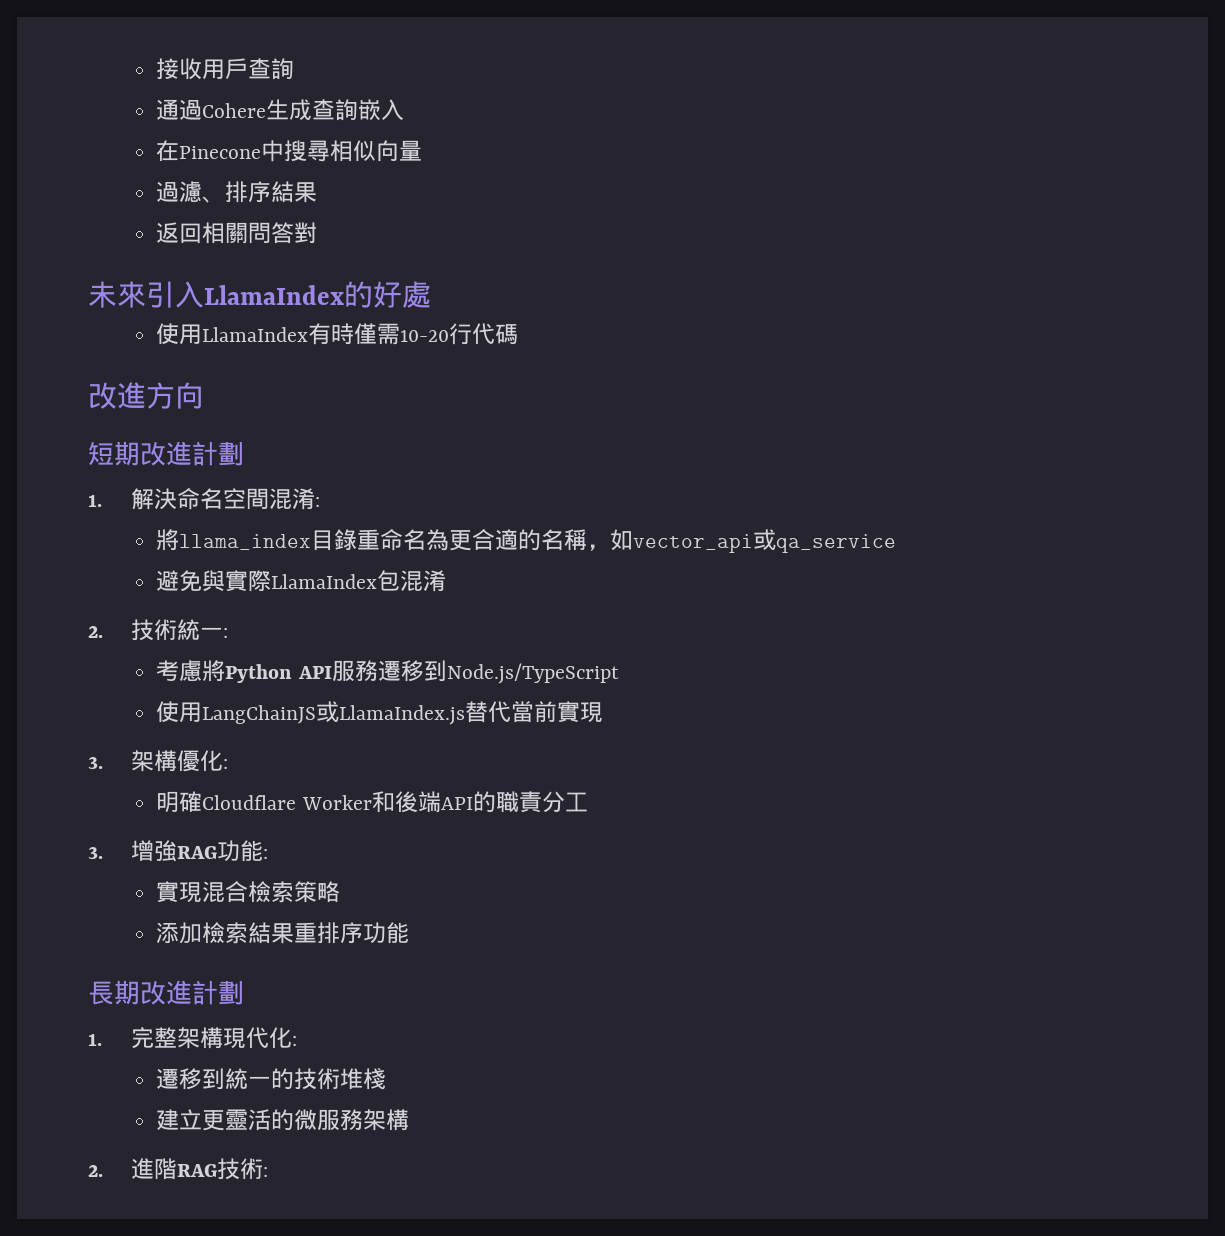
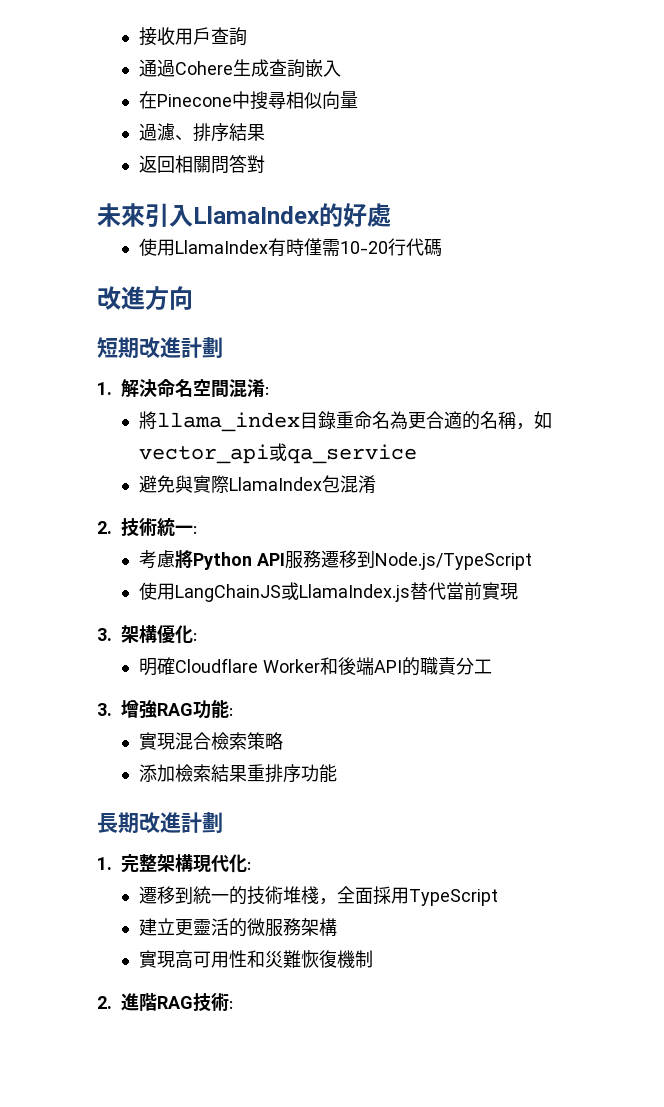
- 遷移到統一的技術堆棧
+ 遷移到統一的技術堆棧，全面採用TypeScript
+ 實現高可用性和災難恢復機制

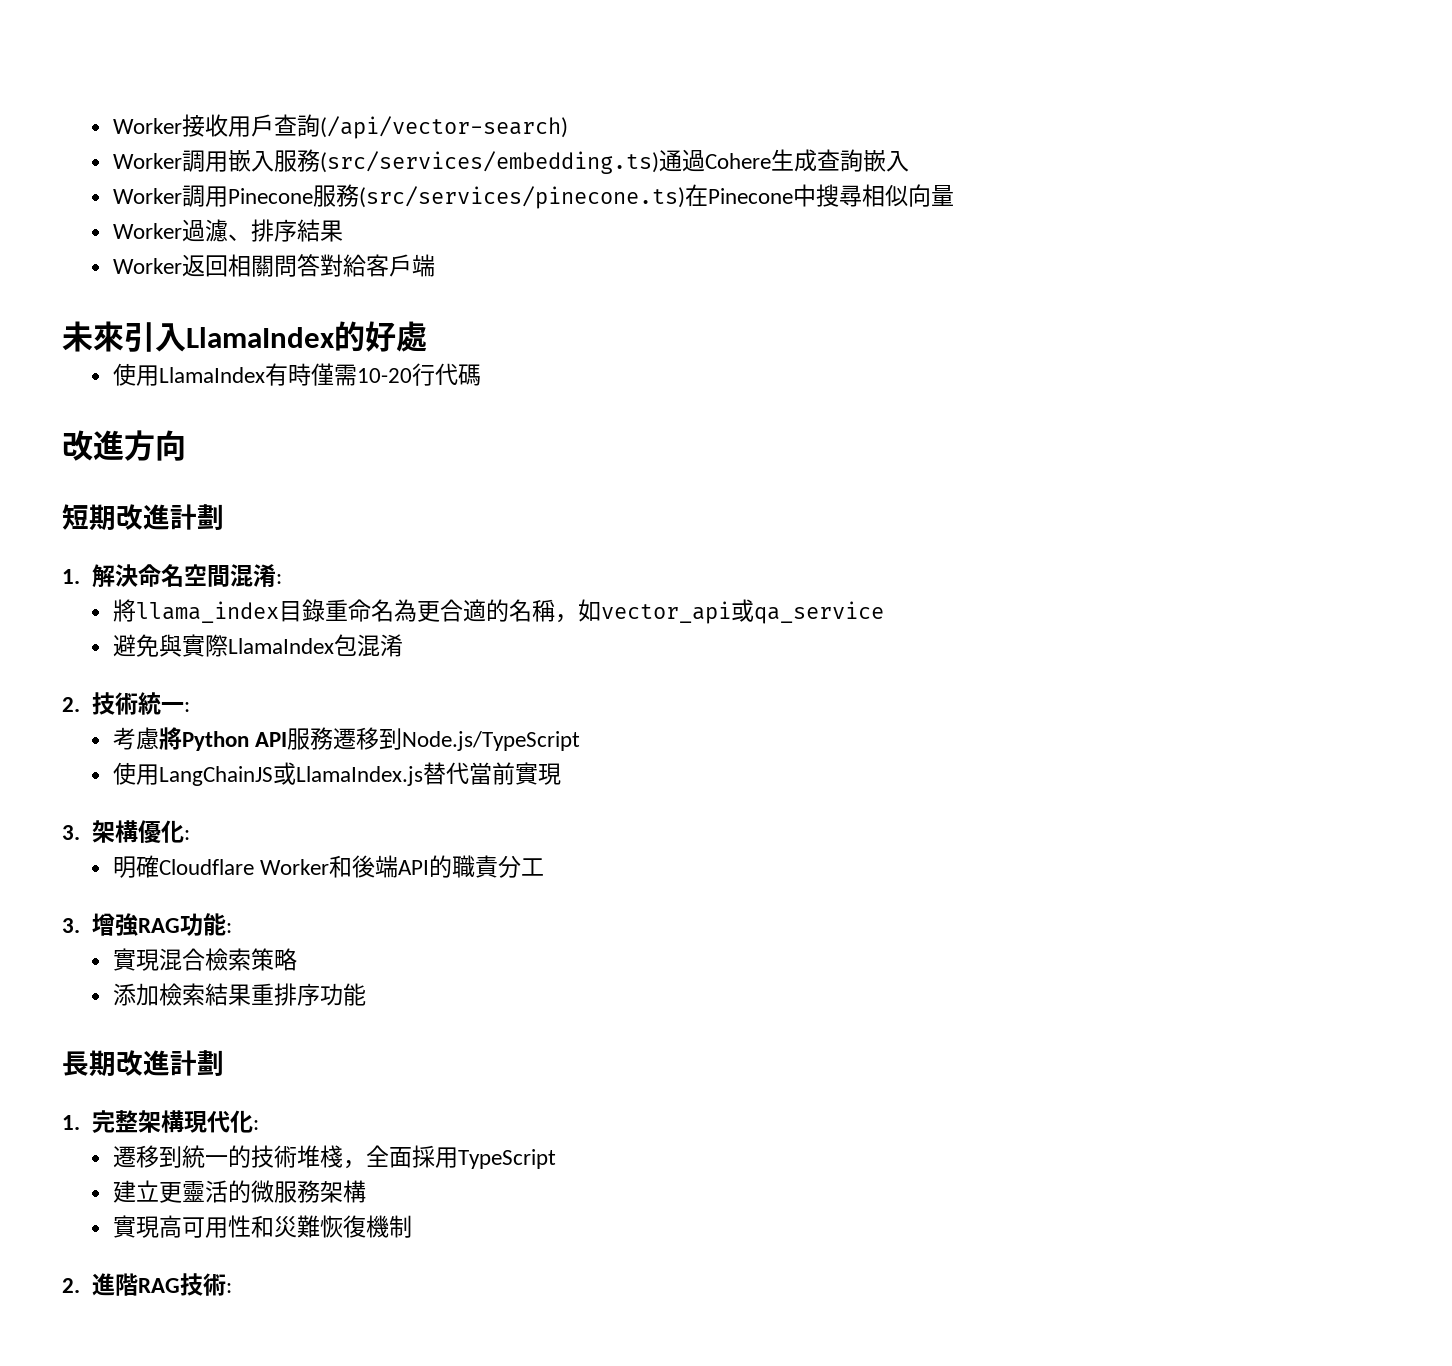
- 接收用戶查詢
- 通過Cohere生成查詢嵌入
+ Worker接收用戶查詢(/api/vector-search)
+ Worker調用嵌入服務(src/services/embedding.ts)通過Cohere生成查詢嵌入
- 在Pinecone中搜尋相似向量
+ Worker調用Pinecone服務(src/services/pinecone.ts)在Pinecone中搜尋相似向量
- 過濾、排序結果
+ Worker過濾、排序結果
- 返回相關問答對
+ Worker返回相關問答對給客戶端

